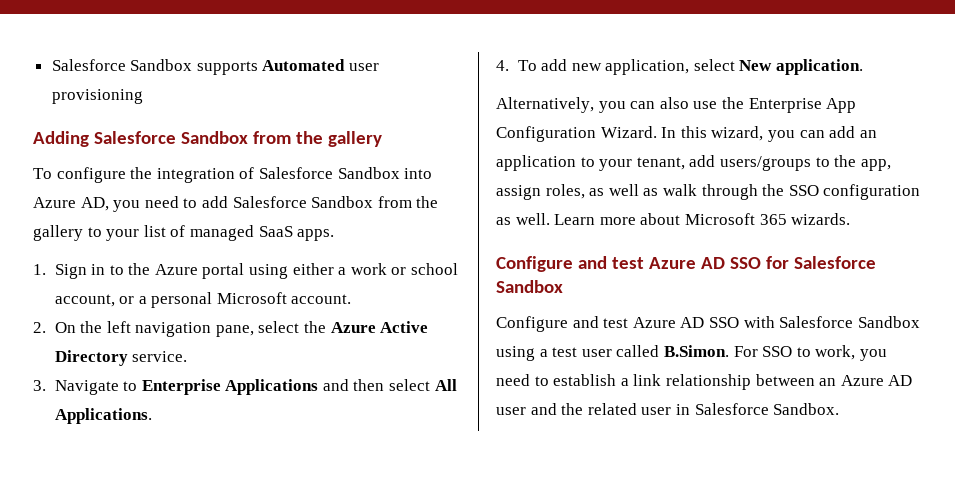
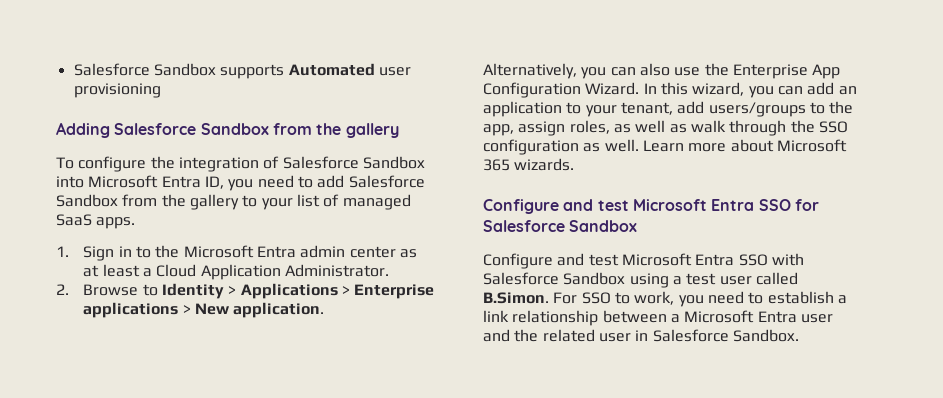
- To configure the integration of Salesforce Sandbox into Azure AD, you need to add Salesforce Sandbox from the gallery to your list of managed SaaS apps.
+ To configure the integration of Salesforce Sandbox into Microsoft Entra ID, you need to add Salesforce Sandbox from the gallery to your list of managed SaaS apps.
- 1. Sign in to the Azure portal using either a work or school account, or a personal Microsoft account.
- 2. On the left navigation pane, select the Azure Active Directory service.
- 3. Navigate to Enterprise Applications and then select All Applications.
- 4. To add new application, select New application.
+ 1. Sign in to the Microsoft Entra admin center as at least a Cloud Application Administrator.
+ 2. Browse to Identity > Applications > Enterprise applications > New application.
- Configure and test Azure AD SSO for Salesforce Sandbox
+ Configure and test Microsoft Entra SSO for Salesforce Sandbox
- Configure and test Azure AD SSO with Salesforce Sandbox using a test user called B.Simon. For SSO to work, you need to establish a link relationship between an Azure AD user and the related user in Salesforce Sandbox.
+ Configure and test Microsoft Entra SSO with Salesforce Sandbox using a test user called B.Simon. For SSO to work, you need to establish a link relationship between a Microsoft Entra user and the related user in Salesforce Sandbox.

